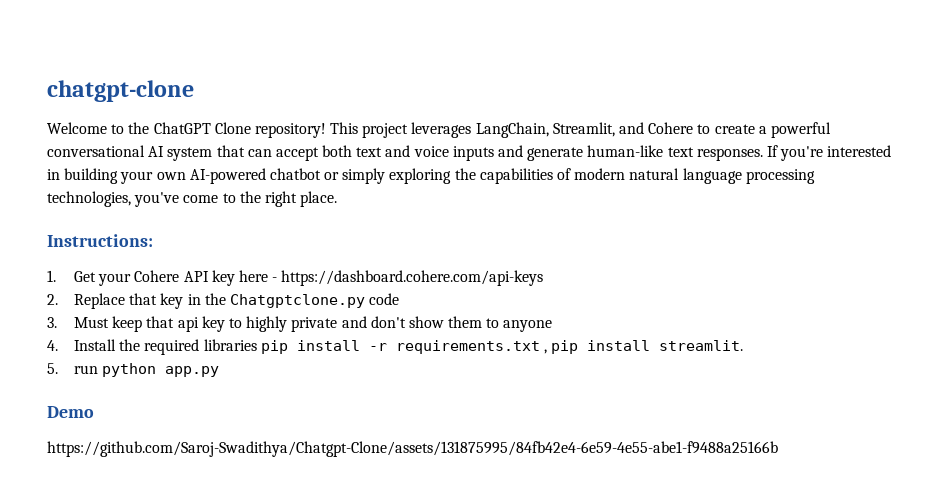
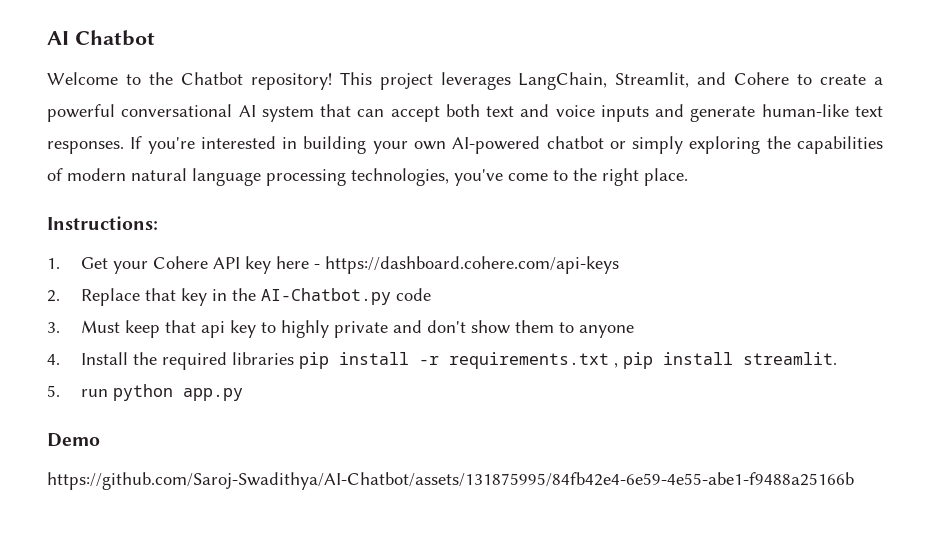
- chatgpt-clone
+ AI Chatbot
- Welcome to the ChatGPT Clone repository!
+ Welcome to the Chatbot repository!
- 2. Replace that key in the Chatgptclone.py code
+ 2. Replace that key in the AI-Chatbot.py code
- https://github.com/Saroj-Swadithya/Chatgpt-Clone/assets/131875995/84fb42e4-6e59-4e55-abe1-f9488a25166b
+ https://github.com/Saroj-Swadithya/AI-Chatbot/assets/131875995/84fb42e4-6e59-4e55-abe1-f9488a25166b

